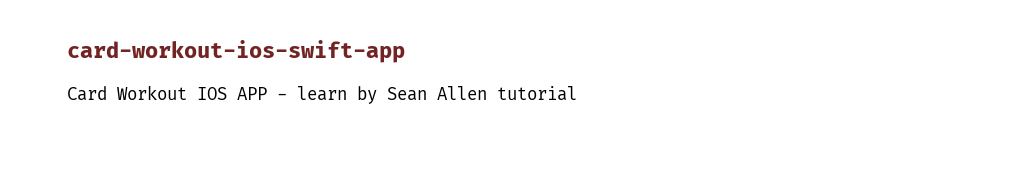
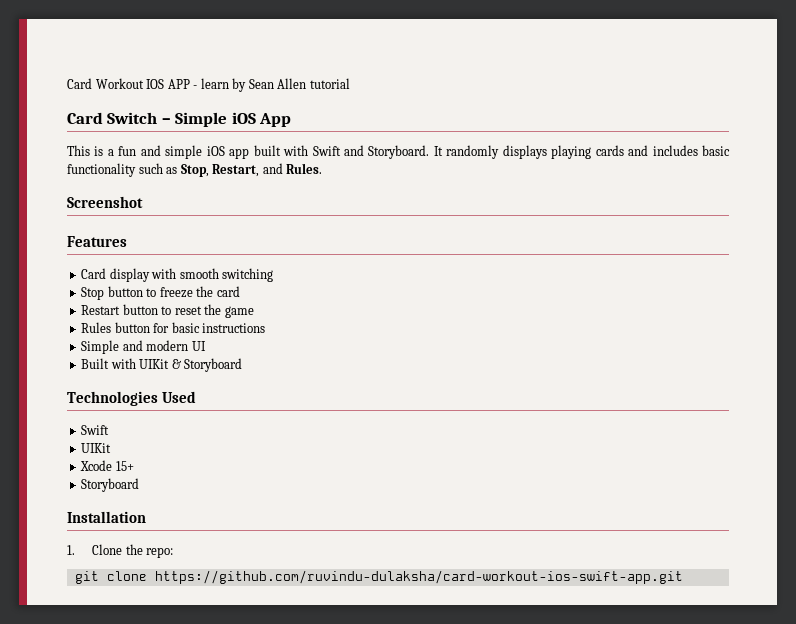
- card-workout-ios-swift-app
+ Card Switch – Simple iOS App
+ This is a fun and simple iOS app built with Swift and Storyboard. It randomly displays playing cards and includes basic functionality such as Stop, Restart, and Rules.
+ Screenshot
+ Features
+ Card display with smooth switching
+ Stop button to freeze the card
+ Restart button to reset the game
+ Rules button for basic instructions
+ Simple and modern UI
+ Built with UIKit & Storyboard
+ Technologies Used
+ Swift
+ UIKit
+ Xcode 15+
+ Storyboard
+ Installation
+ 1. Clone the repo:
+ git clone https://github.com/ruvindu-dulaksha/card-workout-ios-swift-app.git

